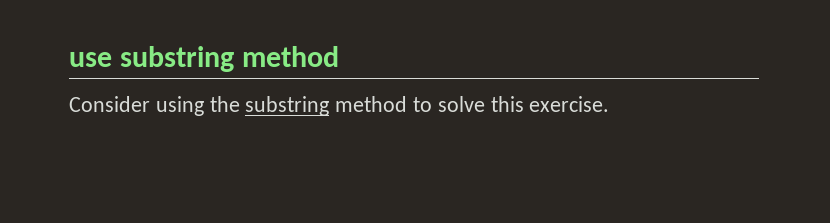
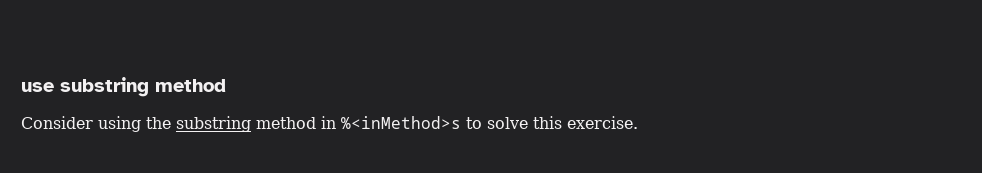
- Consider using the substring method to solve this exercise.
+ Consider using the substring method in %<inMethod>s to solve this exercise.

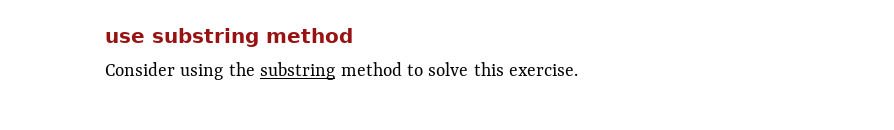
- Consider using the substring method in %<inMethod>s to solve this exercise.
+ Consider using the substring method to solve this exercise.

